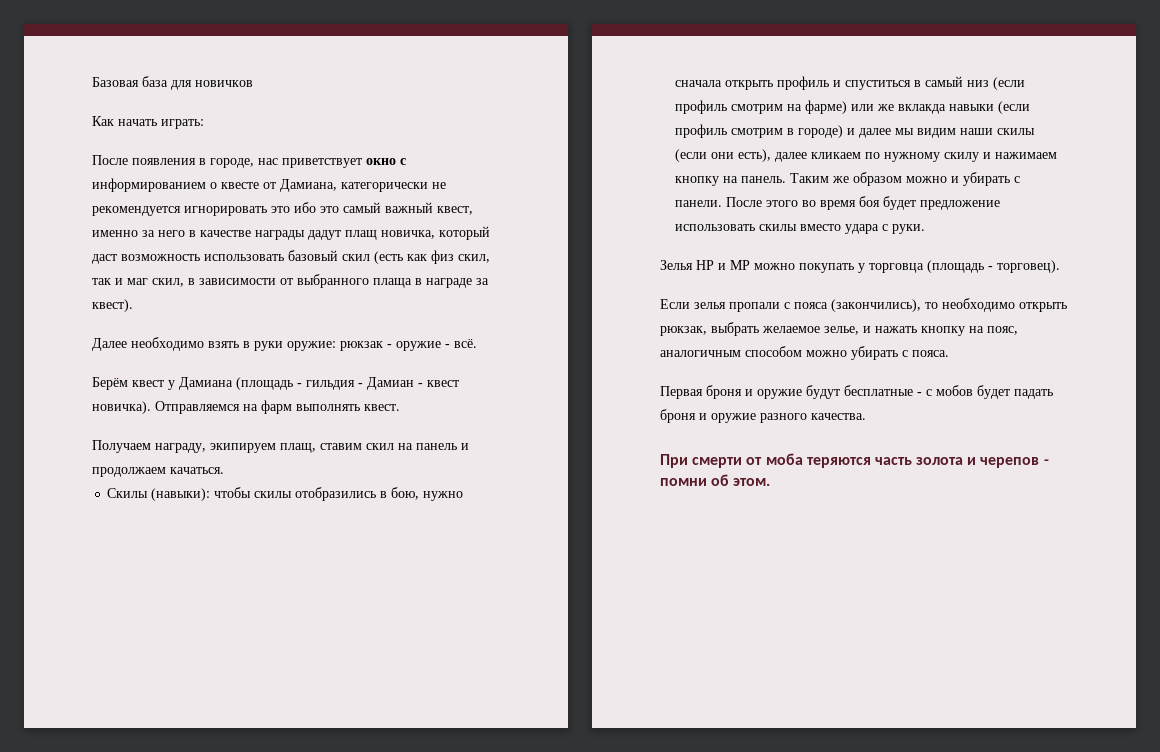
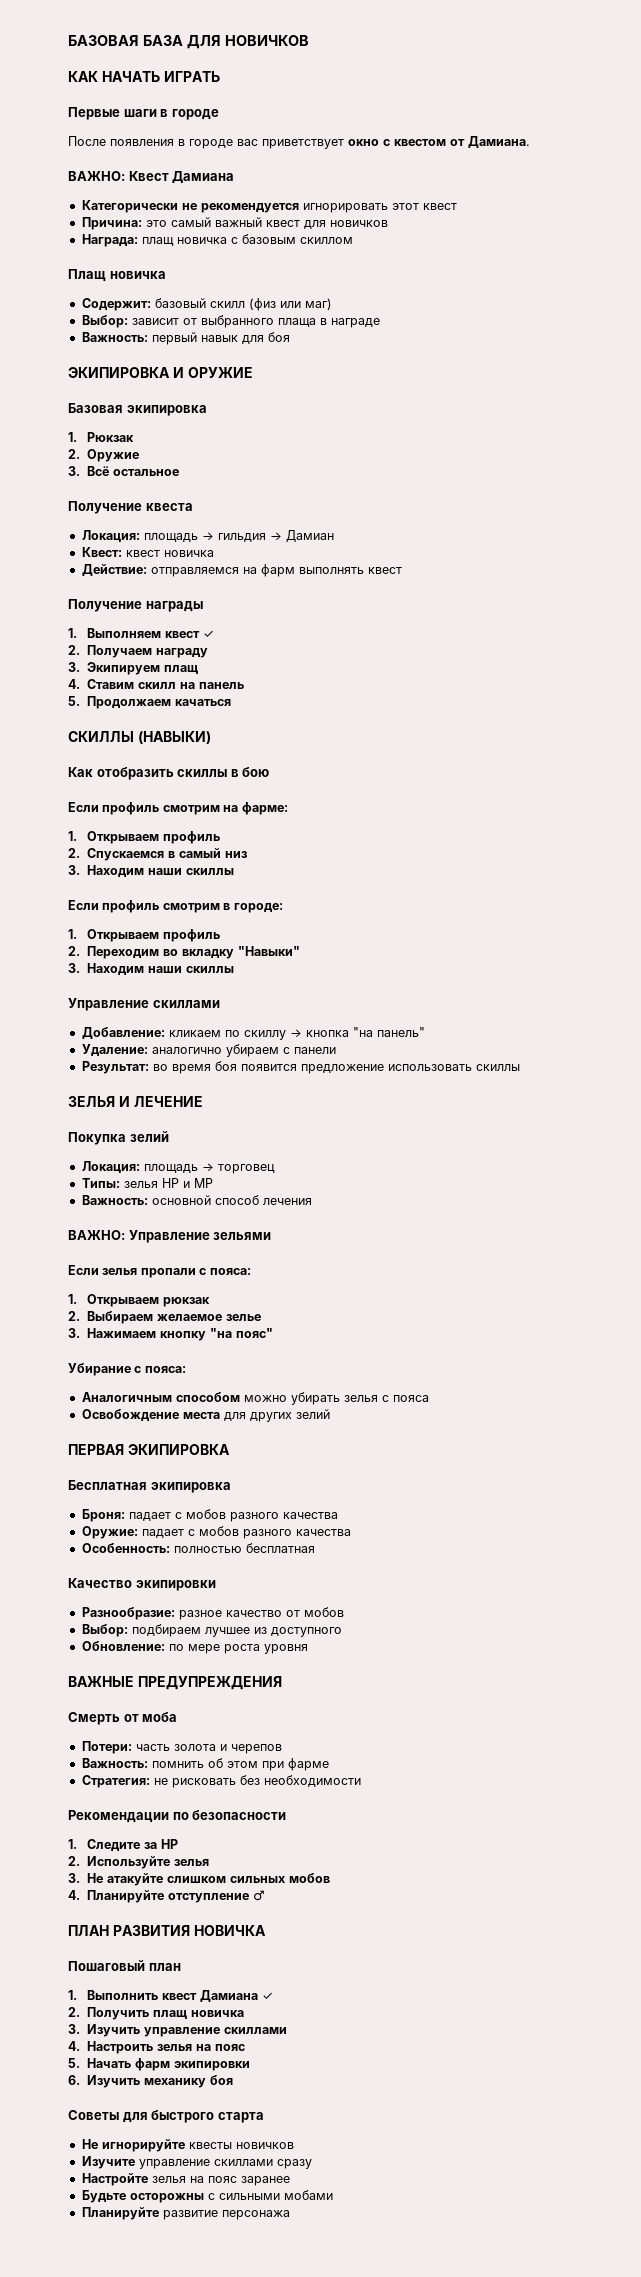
- Базовая база для новичков
- Как начать играть:
+ БАЗОВАЯ БАЗА ДЛЯ НОВИЧКОВ
+ КАК НАЧАТЬ ИГРАТЬ
+ Первые шаги в городе
- После появления в городе, нас приветствует окно с информированием о квесте от Дамиана, категорически не рекомендуется игнорировать это ибо это самый важный квест, именно за него в качестве награды дадут плащ новичка, который даст возможность использовать базовый скил (есть как физ скил, так и маг скил, в зависимости от выбранного плаща в награде за квест).
- Далее необходимо взять в руки оружие: рюкзак - оружие - всё.
- Берём квест у Дамиана (площадь - гильдия - Дамиан - квест новичка). Отправляемся на фарм выполнять квест.
- Получаем награду, экипируем плащ, ставим скил на панель и продолжаем качаться.
- Скилы (навыки): чтобы скилы отобразились в бою, нужно сначала открыть профиль и спуститься в самый низ (если профиль смотрим на фарме) или же вклакда навыки (если профиль смотрим в городе) и далее мы видим наши скилы (если они есть), далее кликаем по нужному скилу и нажимаем кнопку на панель. Таким же образом можно и убирать с панели. После этого во время боя будет предложение использовать скилы вместо удара с руки.
- Зелья НР и МР можно покупать у торговца (площадь - торговец).
- Если зелья пропали с пояса (закончились), то необходимо открыть рюкзак, выбрать желаемое зелье, и нажать кнопку на пояс, аналогичным способом можно убирать с пояса.
- Первая броня и оружие будут бесплатные - с мобов будет падать броня и оружие разного качества.
- При смерти от моба теряются часть золота и черепов - помни об этом.
+ После появления в городе вас приветствует окно с квестом от Дамиана.
+ ВАЖНО: Квест Дамиана
+ Категорически не рекомендуется игнорировать этот квест
+ Причина: это самый важный квест для новичков
+ Награда: плащ новичка с базовым скиллом
+ Плащ новичка
+ Содержит: базовый скилл (физ или маг)
+ Выбор: зависит от выбранного плаща в награде
+ Важность: первый навык для боя
+ ЭКИПИРОВКА И ОРУЖИЕ
+ Базовая экипировка
+ 1. Рюкзак
+ 2. Оружие
+ 3. Всё остальное
+ Получение квеста
+ Локация: площадь → гильдия → Дамиан
+ Квест: квест новичка
+ Действие: отправляемся на фарм выполнять квест
+ Получение награды
+ 1. Выполняем квест ✓
+ 2. Получаем награду
+ 3. Экипируем плащ
+ 4. Ставим скилл на панель
+ 5. Продолжаем качаться
+ СКИЛЛЫ (НАВЫКИ)
+ Как отобразить скиллы в бою
+ Если профиль смотрим на фарме:
+ 1. Открываем профиль
+ 2. Спускаемся в самый низ
+ 3. Находим наши скиллы
+ Если профиль смотрим в городе:
+ 1. Открываем профиль
+ 2. Переходим во вкладку "Навыки"
+ 3. Находим наши скиллы
+ Управление скиллами
+ Добавление: кликаем по скиллу → кнопка "на панель"
+ Удаление: аналогично убираем с панели
+ Результат: во время боя появится предложение использовать скиллы
+ ЗЕЛЬЯ И ЛЕЧЕНИЕ
+ Покупка зелий
+ Локация: площадь → торговец
+ Типы: зелья HP и MP
+ Важность: основной способ лечения
+ ВАЖНО: Управление зельями
+ Если зелья пропали с пояса:
+ 1. Открываем рюкзак
+ 2. Выбираем желаемое зелье
+ 3. Нажимаем кнопку "на пояс"
+ Убирание с пояса:
+ Аналогичным способом можно убирать зелья с пояса
+ Освобождение места для других зелий
+ ПЕРВАЯ ЭКИПИРОВКА
+ Бесплатная экипировка
+ Броня: падает с мобов разного качества
+ Оружие: падает с мобов разного качества
+ Особенность: полностью бесплатная
+ Качество экипировки
+ Разнообразие: разное качество от мобов
+ Выбор: подбираем лучшее из доступного
+ Обновление: по мере роста уровня
+ ВАЖНЫЕ ПРЕДУПРЕЖДЕНИЯ
+ Смерть от моба
+ Потери: часть золота и черепов
+ Важность: помнить об этом при фарме
+ Стратегия: не рисковать без необходимости
+ Рекомендации по безопасности
+ 1. Следите за HP
+ 2. Используйте зелья
+ 3. Не атакуйте слишком сильных мобов
+ 4. Планируйте отступление ♂
+ ПЛАН РАЗВИТИЯ НОВИЧКА
+ Пошаговый план
+ 1. Выполнить квест Дамиана ✓
+ 2. Получить плащ новичка
+ 3. Изучить управление скиллами
+ 4. Настроить зелья на пояс
+ 5. Начать фарм экипировки
+ 6. Изучить механику боя
+ Советы для быстрого старта
+ Не игнорируйте квесты новичков
+ Изучите управление скиллами сразу
+ Настройте зелья на пояс заранее
+ Будьте осторожны с сильными мобами
+ Планируйте развитие персонажа

